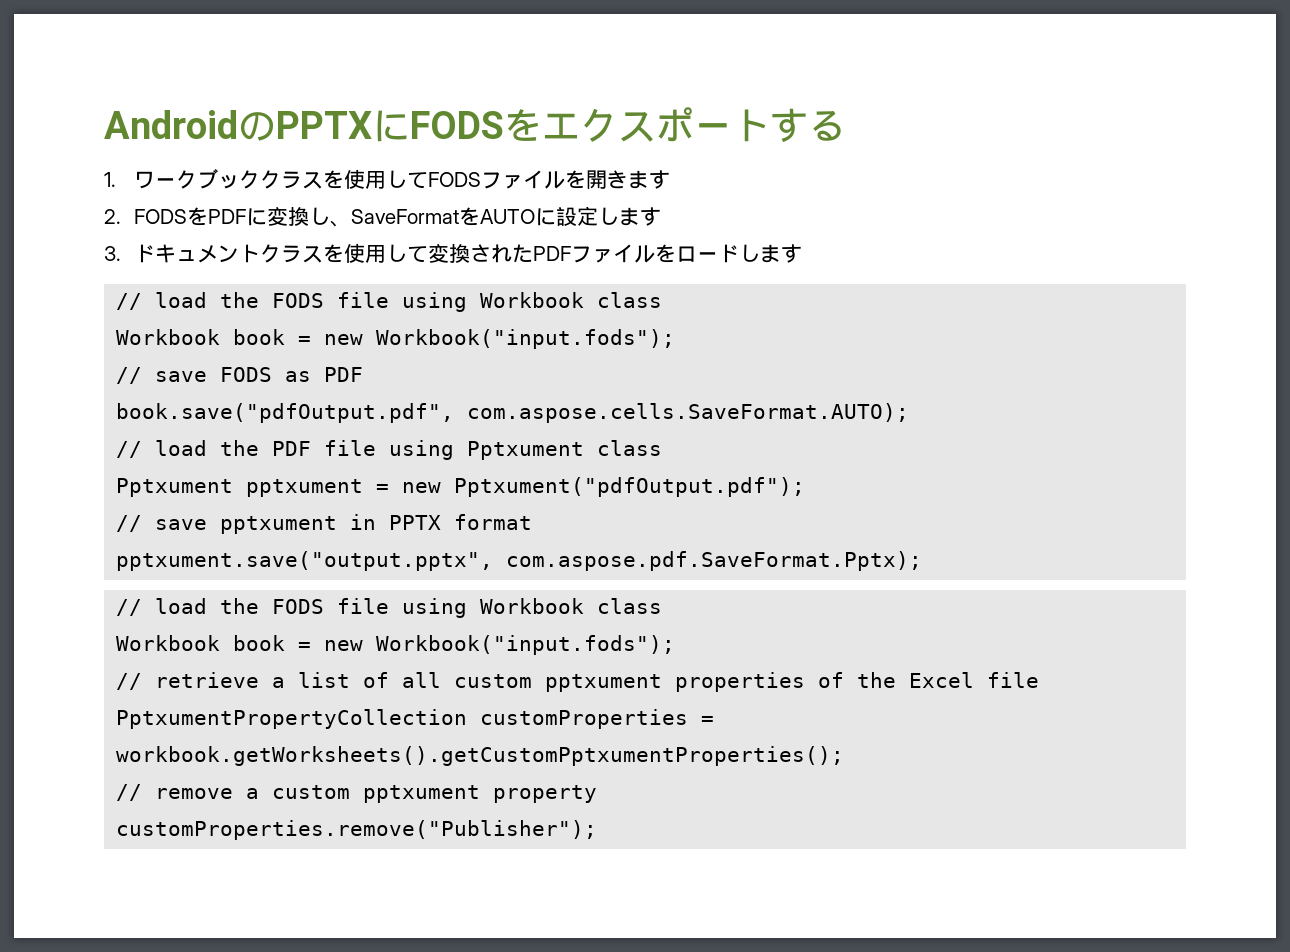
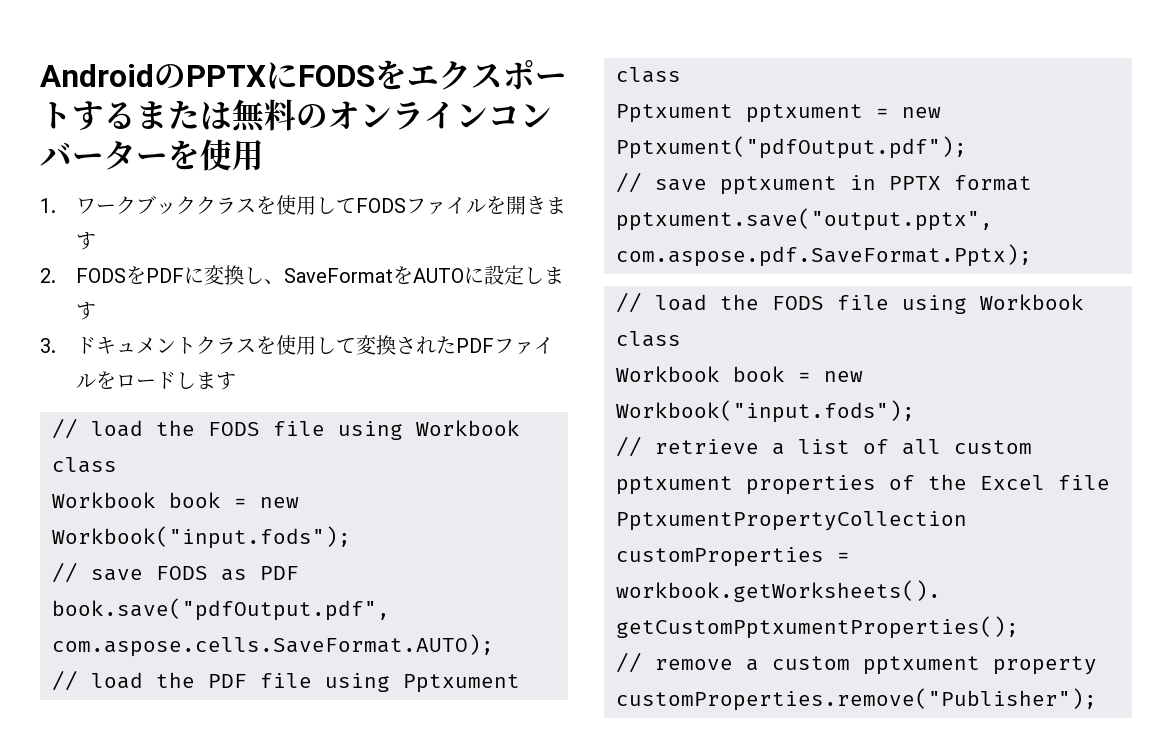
- AndroidのPPTXにFODSをエクスポートする
+ AndroidのPPTXにFODSをエクスポートするまたは無料のオンラインコンバーターを使用

